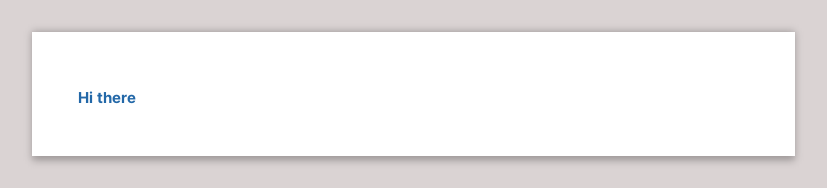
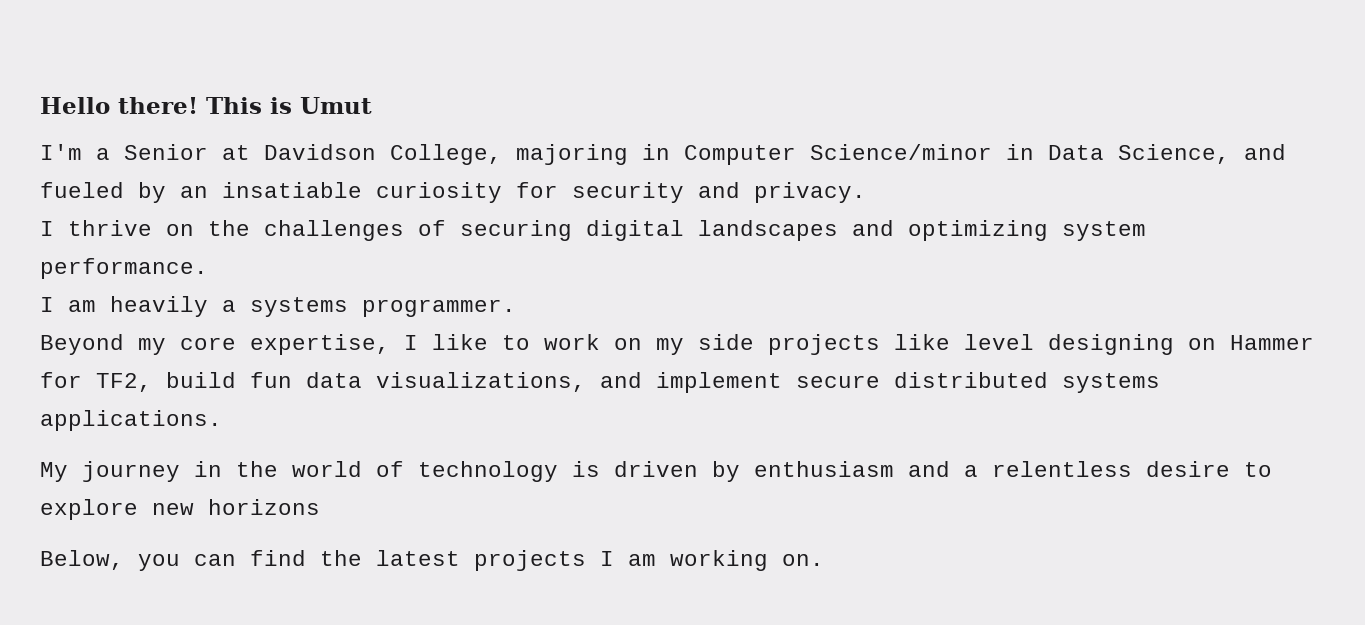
- Hi there
+ Hello there! This is Umut
+ I'm a Senior at Davidson College, majoring in Computer Science/minor in Data Science, and fueled by an insatiable curiosity for security and privacy.
+ I thrive on the challenges of securing digital landscapes and optimizing system performance.
+ I am heavily a systems programmer.
+ Beyond my core expertise, I like to work on my side projects like level designing on Hammer for TF2, build fun data visualizations, and implement secure distributed systems applications.
+ My journey in the world of technology is driven by enthusiasm and a relentless desire to explore new horizons
+ Below, you can find the latest projects I am working on.

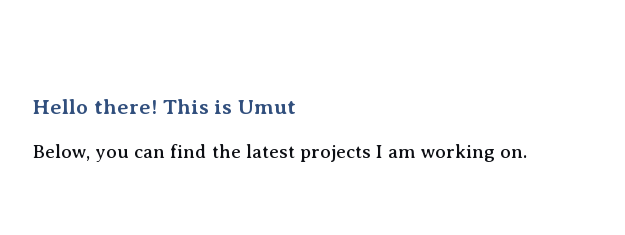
- I'm a Senior at Davidson College, majoring in Computer Science/minor in Data Science, and fueled by an insatiable curiosity for security and privacy.
- I thrive on the challenges of securing digital landscapes and optimizing system performance.
- I am heavily a systems programmer.
- Beyond my core expertise, I like to work on my side projects like level designing on Hammer for TF2, build fun data visualizations, and implement secure distributed systems applications.
- My journey in the world of technology is driven by enthusiasm and a relentless desire to explore new horizons

